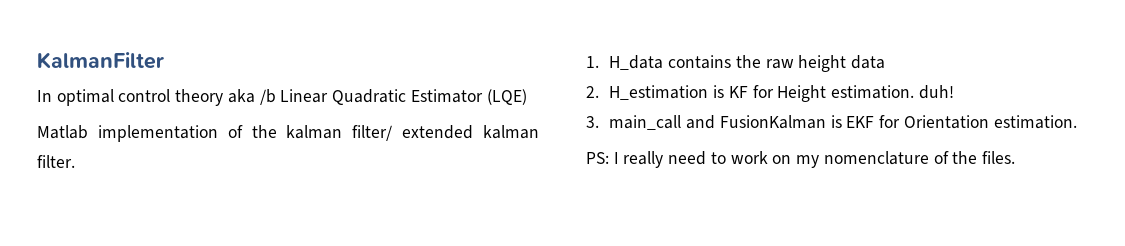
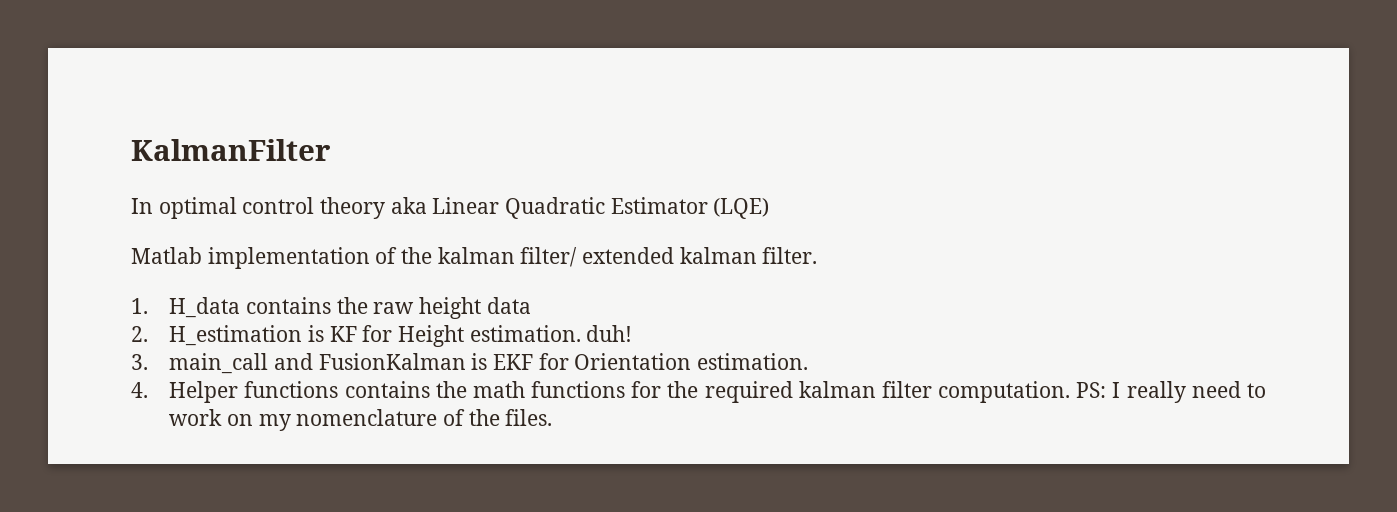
- In optimal control theory aka /b Linear Quadratic Estimator (LQE)
+ In optimal control theory aka Linear Quadratic Estimator (LQE)
+ 4. Helper functions contains the math functions for the required kalman filter computation.

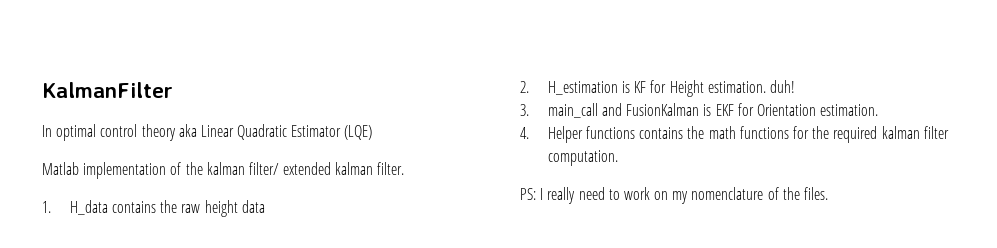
- 4. Helper functions contains the math functions for the required kalman filter computation. PS: I really need to work on my nomenclature of the files.
+ 4. Helper functions contains the math functions for the required kalman filter computation.
+ PS: I really need to work on my nomenclature of the files.

